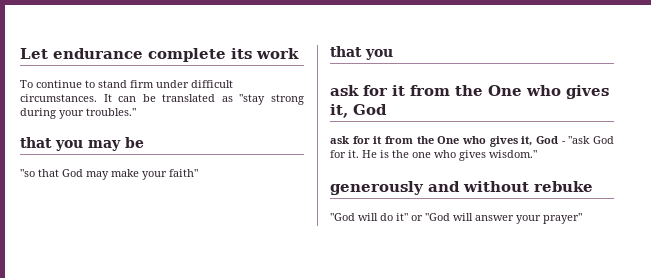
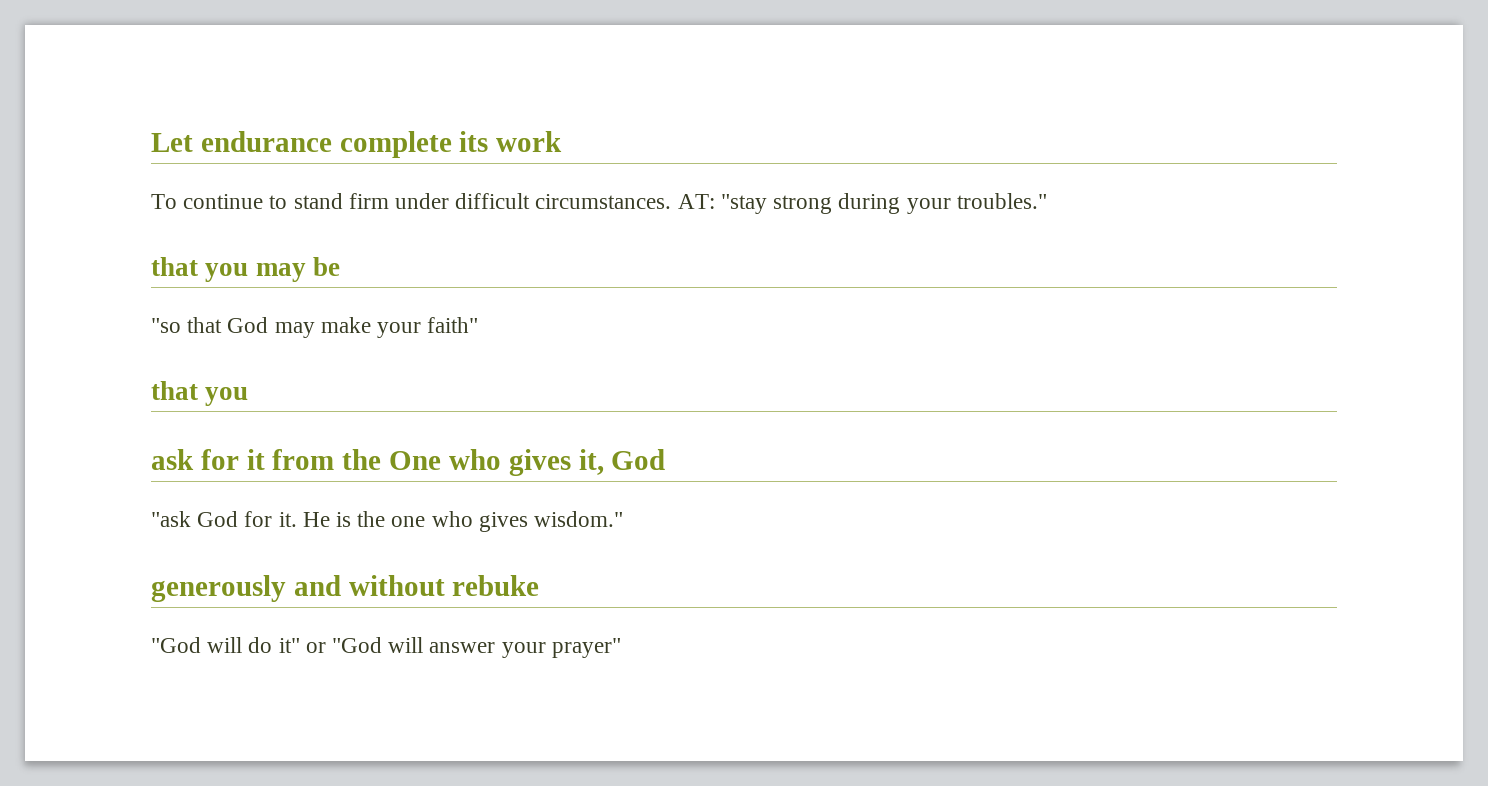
- It can be translated as "stay strong during your troubles."
+ AT: "stay strong during your troubles."
- ask for it from the One who gives it, God - "ask God for it.
+ "ask God for it.

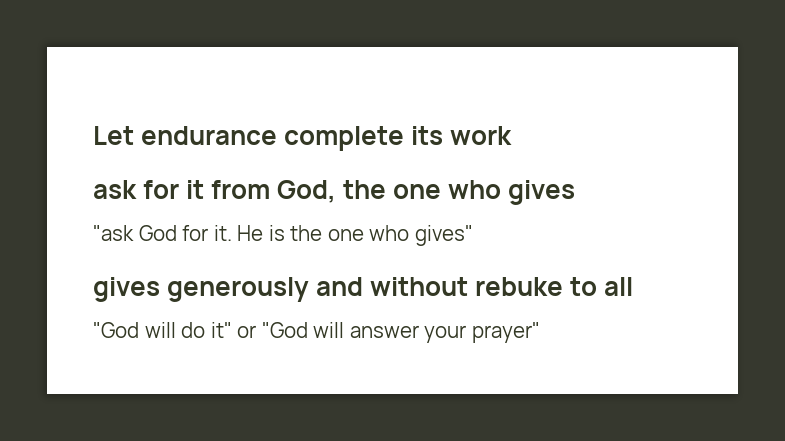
- To continue to stand firm under difficult circumstances. AT: "stay strong during your troubles."
- that you may be
- "so that God may make your faith"
- that you
- ask for it from the One who gives it, God
+ ask for it from God, the one who gives
- He is the one who gives wisdom."
- generously and without rebuke
+ He is the one who gives"
+ gives generously and without rebuke to all

